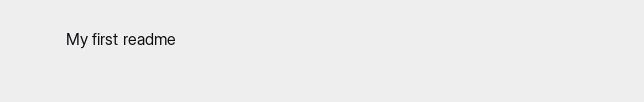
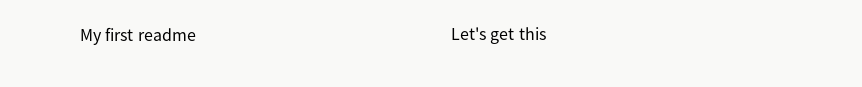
+ Let's get this

